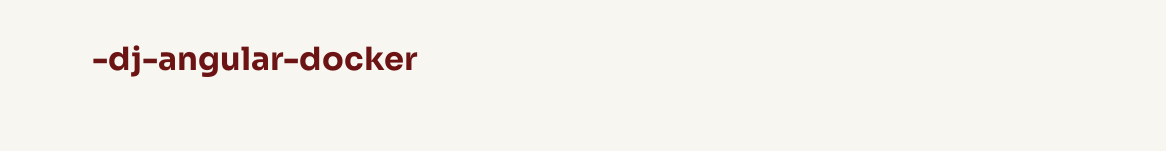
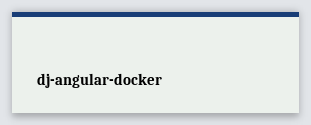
- -dj-angular-docker
+ dj-angular-docker

